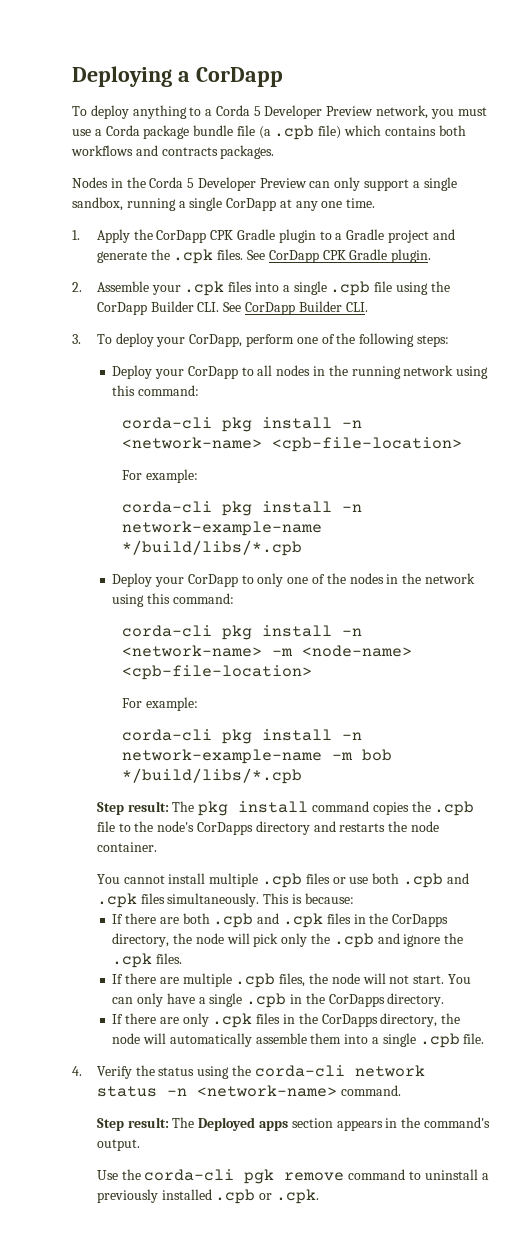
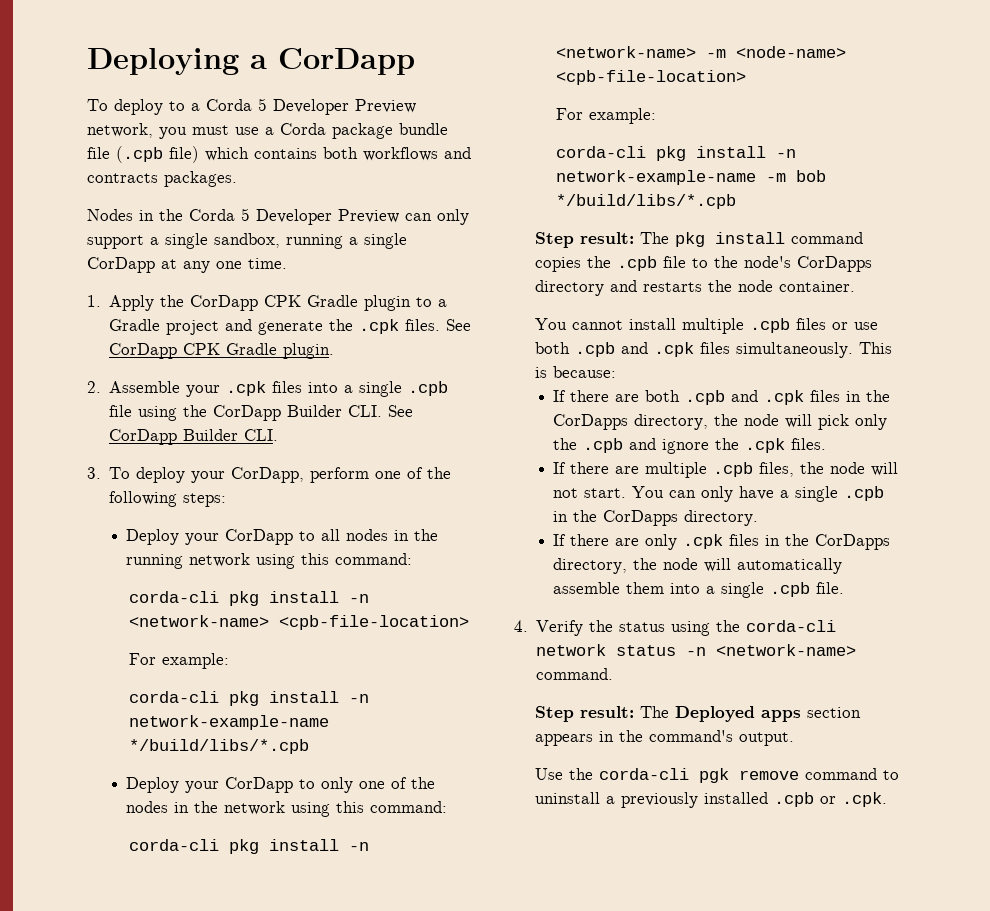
- To deploy anything to a Corda 5 Developer Preview network, you must use a Corda package bundle file (a .cpb file) which contains both workflows and contracts packages.
+ To deploy to a Corda 5 Developer Preview network, you must use a Corda package bundle file (.cpb file) which contains both workflows and contracts packages.

